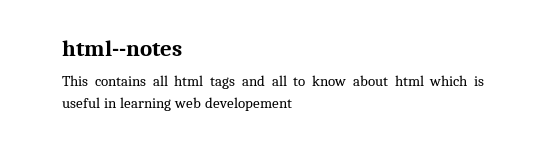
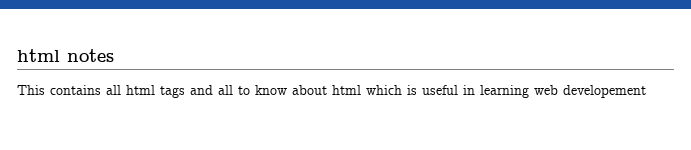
- html--notes
+ html notes

